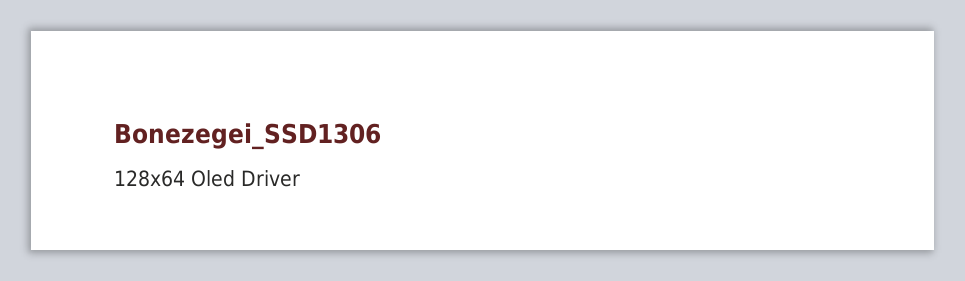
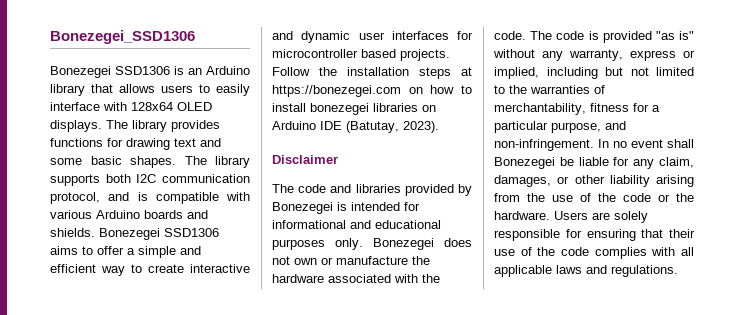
- 128x64 Oled Driver
+ Bonezegei SSD1306 is an Arduino library that allows users to easily interface with 128x64 OLED displays. The library provides functions for drawing text and some basic shapes. The library supports both I2C communication protocol, and is compatible with various Arduino boards and shields. Bonezegei SSD1306 aims to offer a simple and efficient way to create interactive and dynamic user interfaces for microcontroller based projects. Follow the installation steps at https://bonezegei.com on how to install bonezegei libraries on Arduino IDE (Batutay, 2023).
+ Disclaimer
+ The code and libraries provided by Bonezegei is intended for informational and educational purposes only. Bonezegei does not own or manufacture the hardware associated with the code. The code is provided "as is" without any warranty, express or implied, including but not limited to the warranties of merchantability, fitness for a particular purpose, and non-infringement. In no event shall Bonezegei be liable for any claim, damages, or other liability arising from the use of the code or the hardware. Users are solely responsible for ensuring that their use of the code complies with all applicable laws and regulations.

